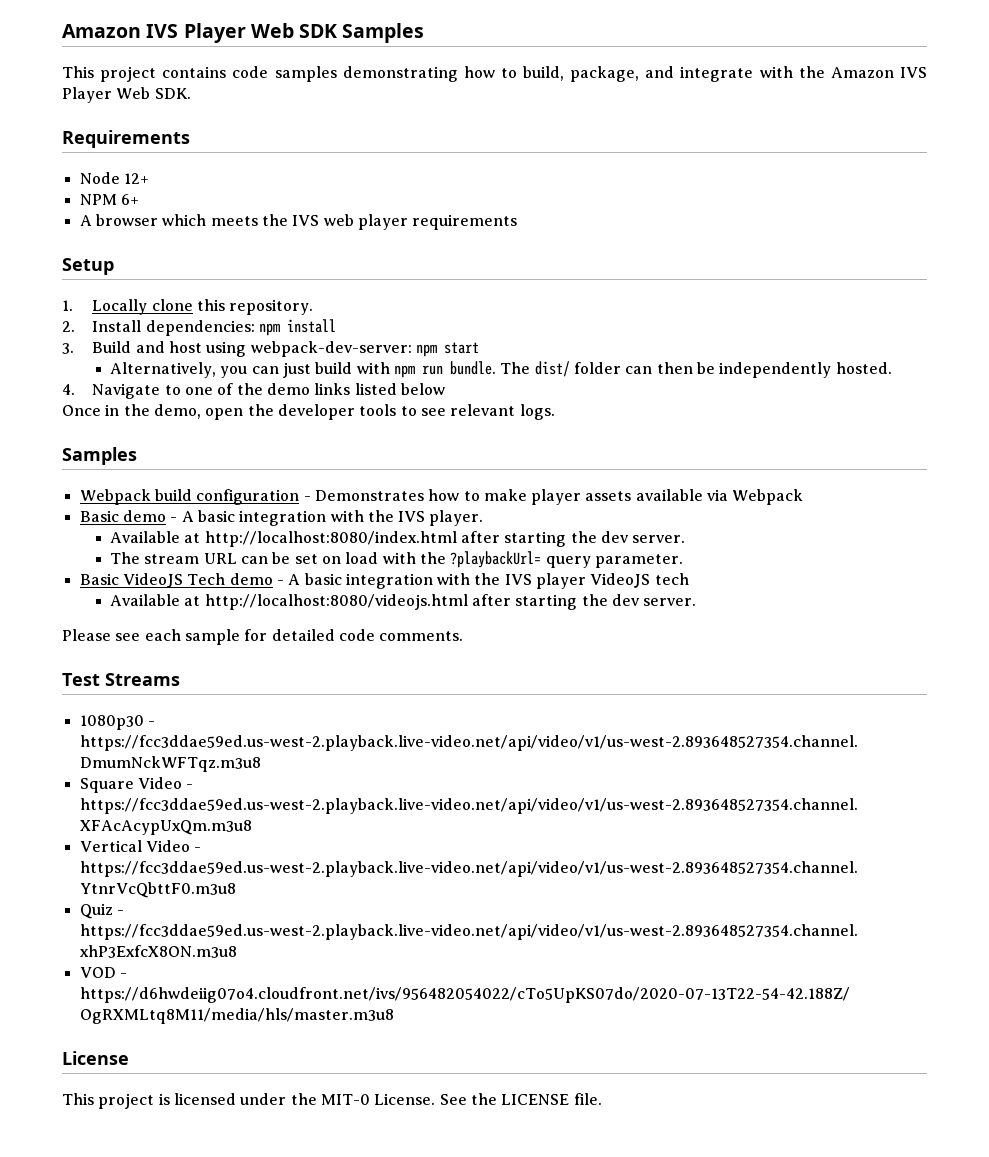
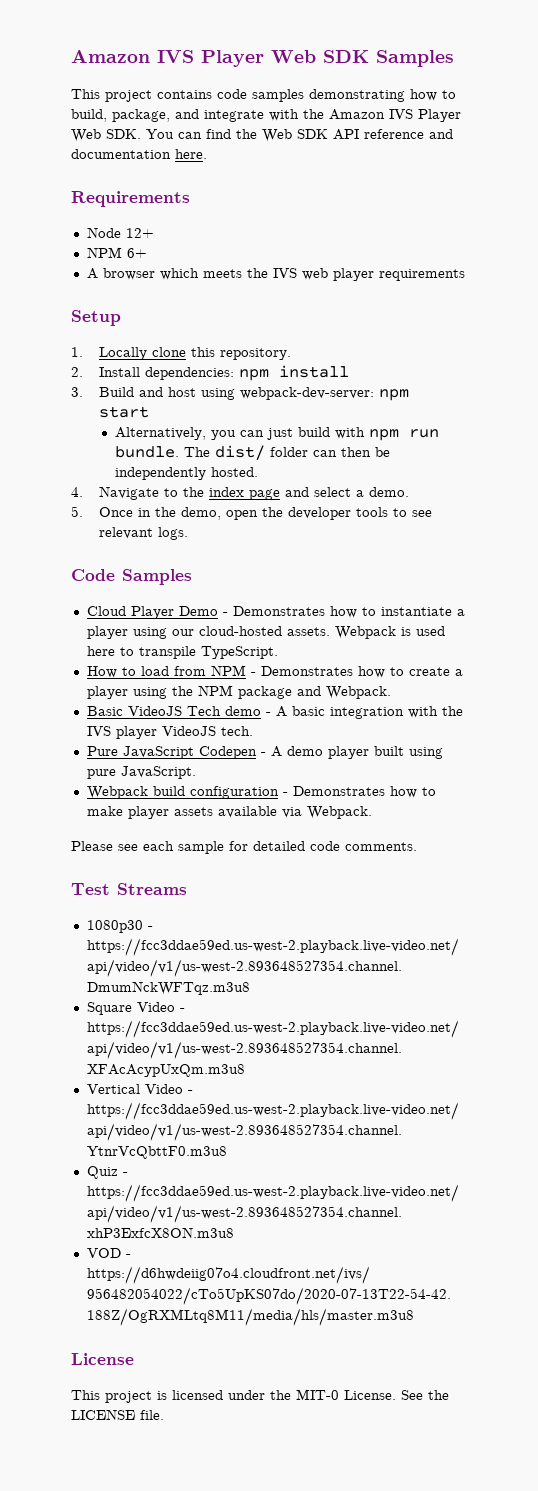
- This project contains code samples demonstrating how to build, package, and integrate with the Amazon IVS Player Web SDK.
+ This project contains code samples demonstrating how to build, package, and integrate with the Amazon IVS Player Web SDK. You can find the Web SDK API reference and documentation here.
- 4. Navigate to one of the demo links listed below
- Once in the demo, open the developer tools to see relevant logs.
- Samples
- Webpack build configuration - Demonstrates how to make player assets available via Webpack
- Basic demo - A basic integration with the IVS player.
- Available at http://localhost:8080/index.html after starting the dev server.
- The stream URL can be set on load with the ?playbackUrl= query parameter.
+ 4. Navigate to the index page and select a demo.
+ 5. Once in the demo, open the developer tools to see relevant logs.
+ Code Samples
+ Cloud Player Demo - Demonstrates how to instantiate a player using our cloud-hosted assets. Webpack is used here to transpile TypeScript.
+ How to load from NPM - Demonstrates how to create a player using the NPM package and Webpack.
- Basic VideoJS Tech demo - A basic integration with the IVS player VideoJS tech
- Available at http://localhost:8080/videojs.html after starting the dev server.
+ Basic VideoJS Tech demo - A basic integration with the IVS player VideoJS tech.
+ Pure JavaScript Codepen - A demo player built using pure JavaScript.
+ Webpack build configuration - Demonstrates how to make player assets available via Webpack.

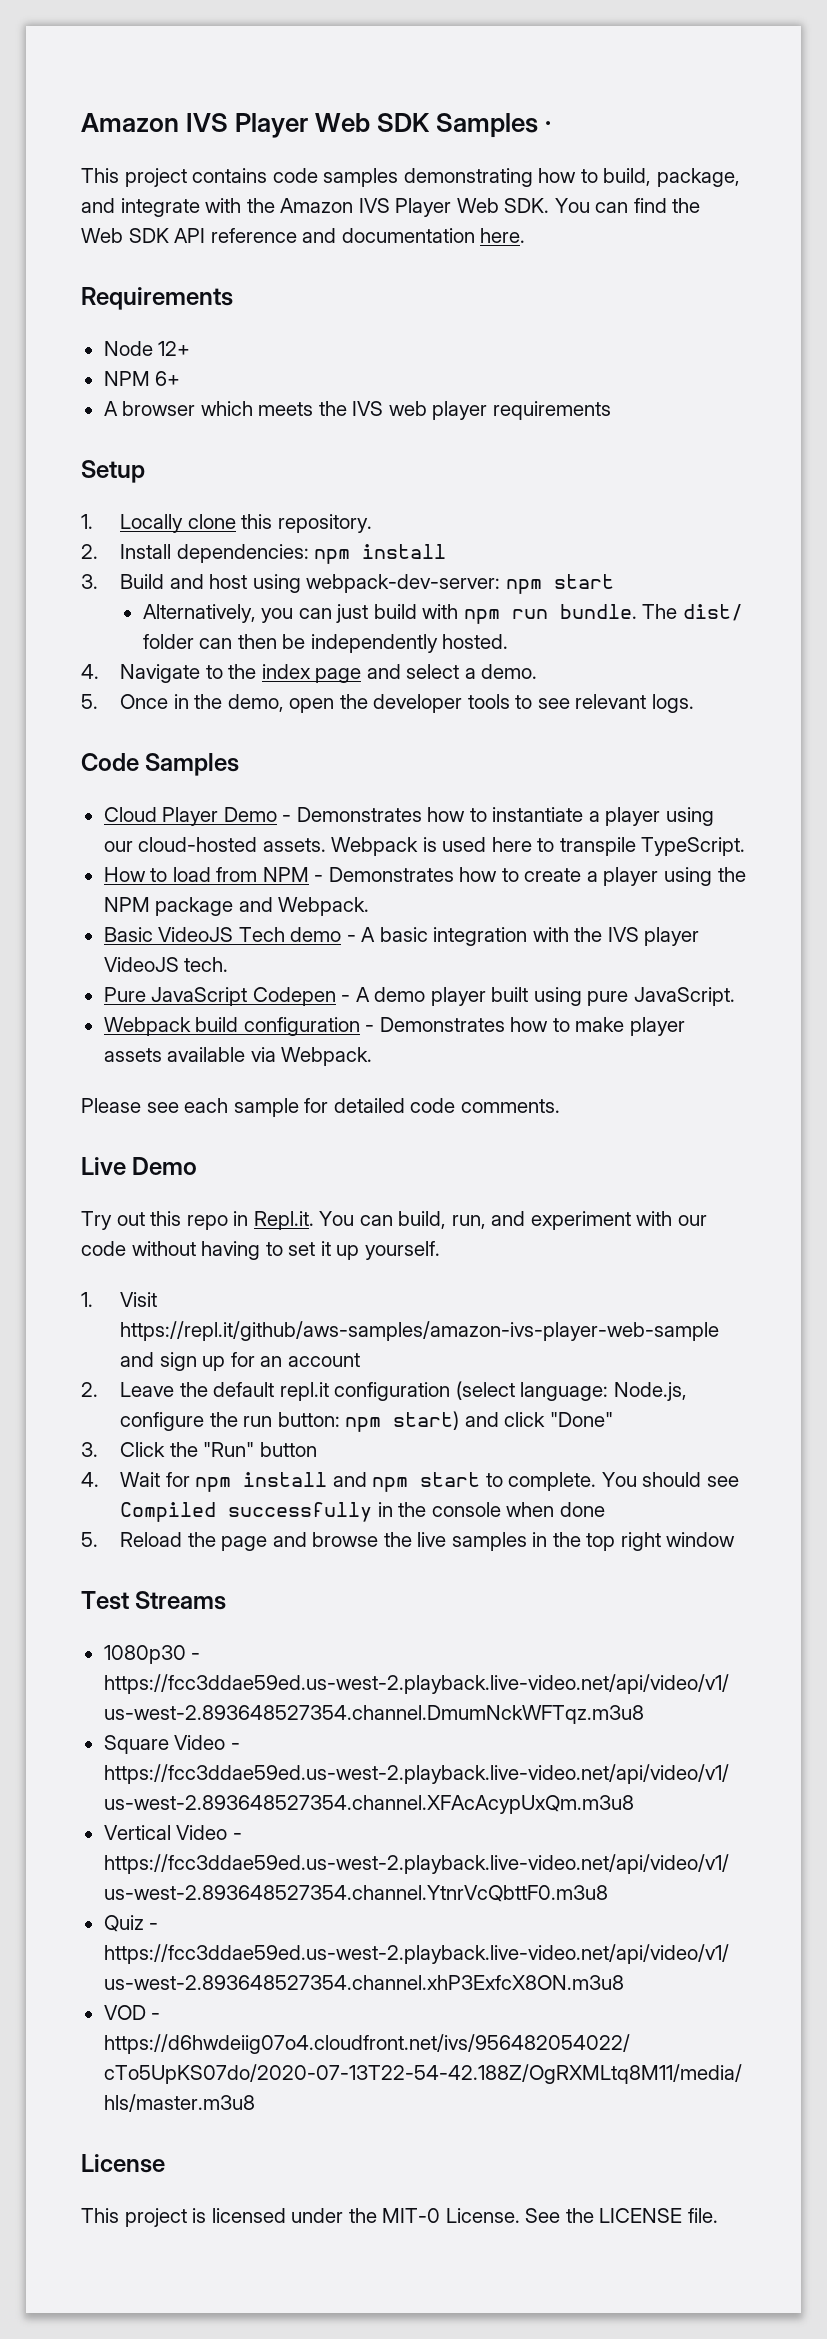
- Amazon IVS Player Web SDK Samples
+ Amazon IVS Player Web SDK Samples ·
+ Live Demo
+ Try out this repo in Repl.it. You can build, run, and experiment with our code without having to set it up yourself.
+ 1. Visit https://repl.it/github/aws-samples/amazon-ivs-player-web-sample and sign up for an account
+ 2. Leave the default repl.it configuration (select language: Node.js, configure the run button: npm start) and click "Done"
+ 3. Click the "Run" button
+ 4. Wait for npm install and npm start to complete. You should see Compiled successfully in the console when done
+ 5. Reload the page and browse the live samples in the top right window

